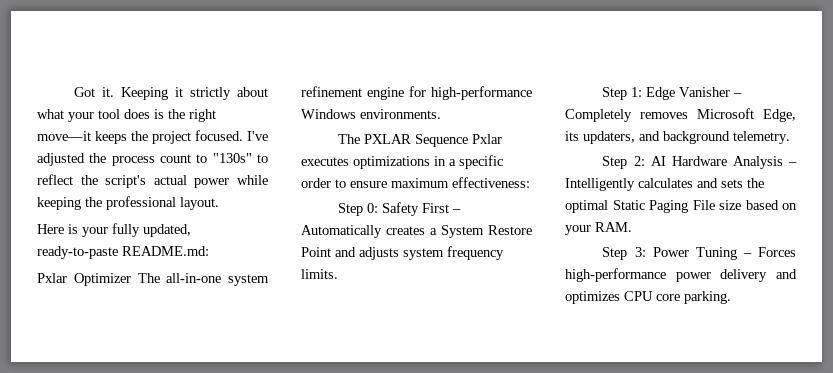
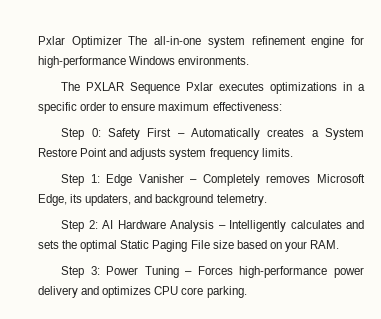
- Got it. Keeping it strictly about what your tool does is the right move—it keeps the project focused. I've adjusted the process count to "130s" to reflect the script's actual power while keeping the professional layout.
- Here is your fully updated, ready-to-paste README.md:

